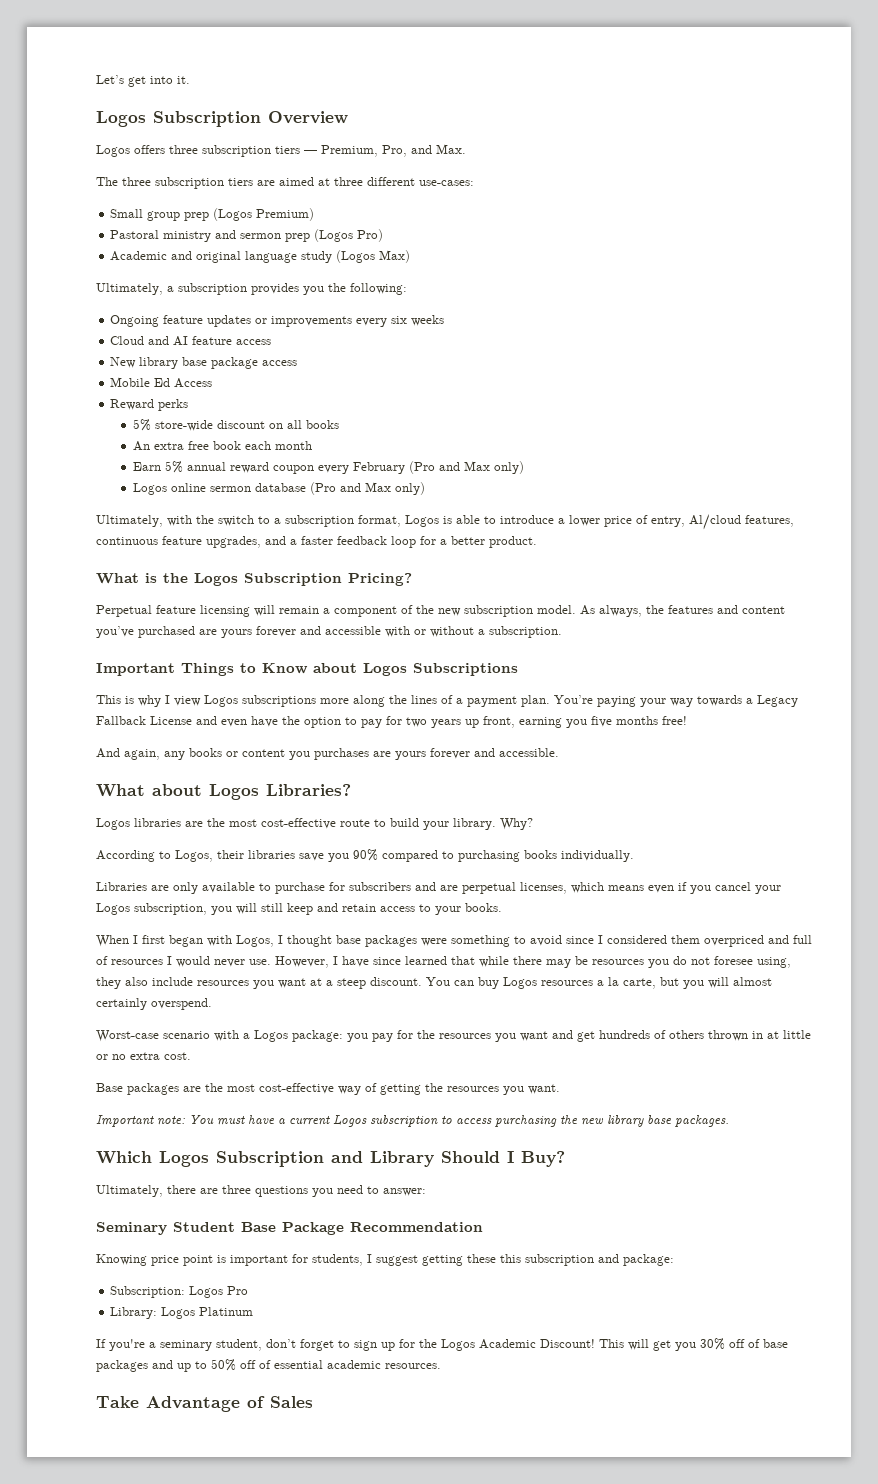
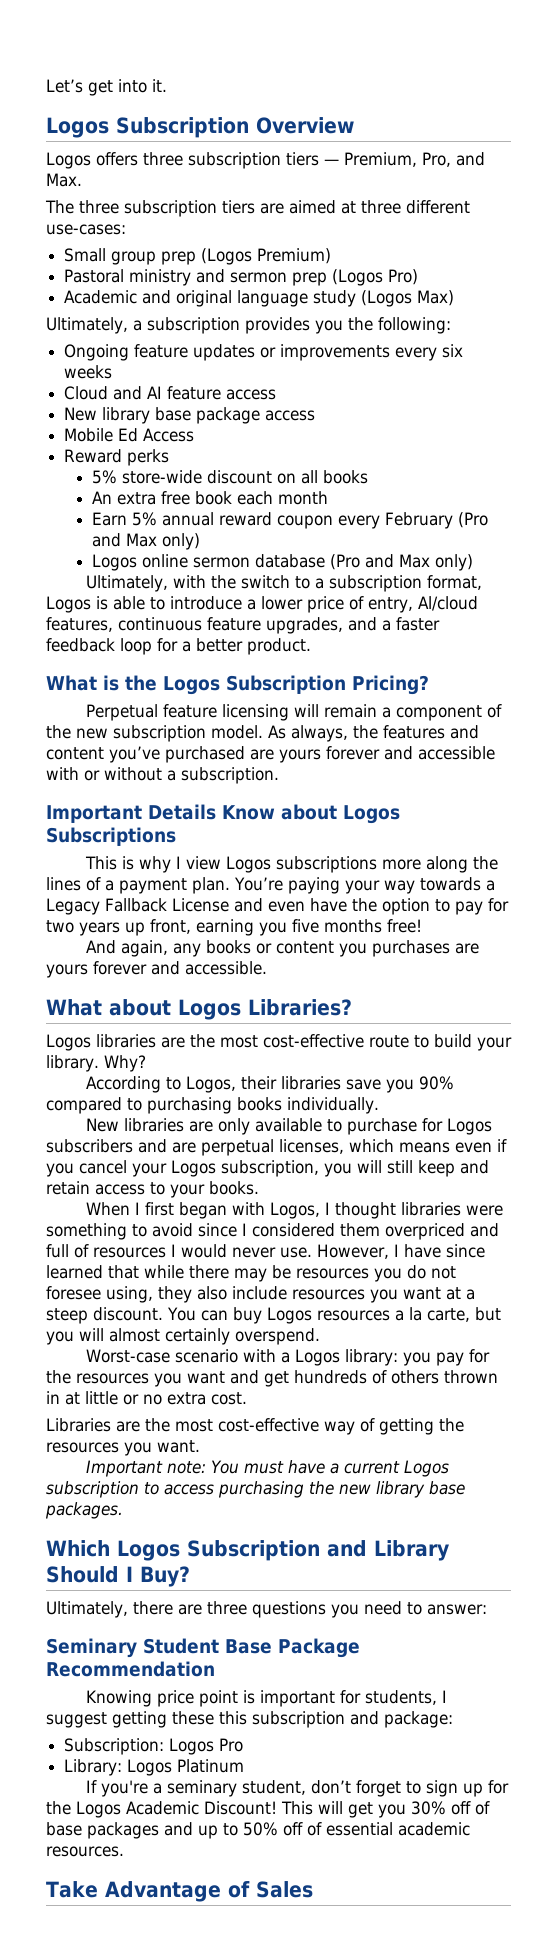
- Important Things to Know about Logos Subscriptions
+ Important Details Know about Logos Subscriptions
- Libraries are only available to purchase for subscribers and are perpetual licenses, which means even if you cancel your Logos subscription, you will still keep and retain access to your books.
+ New libraries are only available to purchase for Logos subscribers and are perpetual licenses, which means even if you cancel your Logos subscription, you will still keep and retain access to your books.
- When I first began with Logos, I thought base packages were something to avoid since I considered them overpriced and full of resources I would never use.
+ When I first began with Logos, I thought libraries were something to avoid since I considered them overpriced and full of resources I would never use.
- Worst-case scenario with a Logos package: you pay for the resources you want and get hundreds of others thrown in at little or no extra cost.
+ Worst-case scenario with a Logos library: you pay for the resources you want and get hundreds of others thrown in at little or no extra cost.
- Base packages are the most cost-effective way of getting the resources you want.
+ Libraries are the most cost-effective way of getting the resources you want.

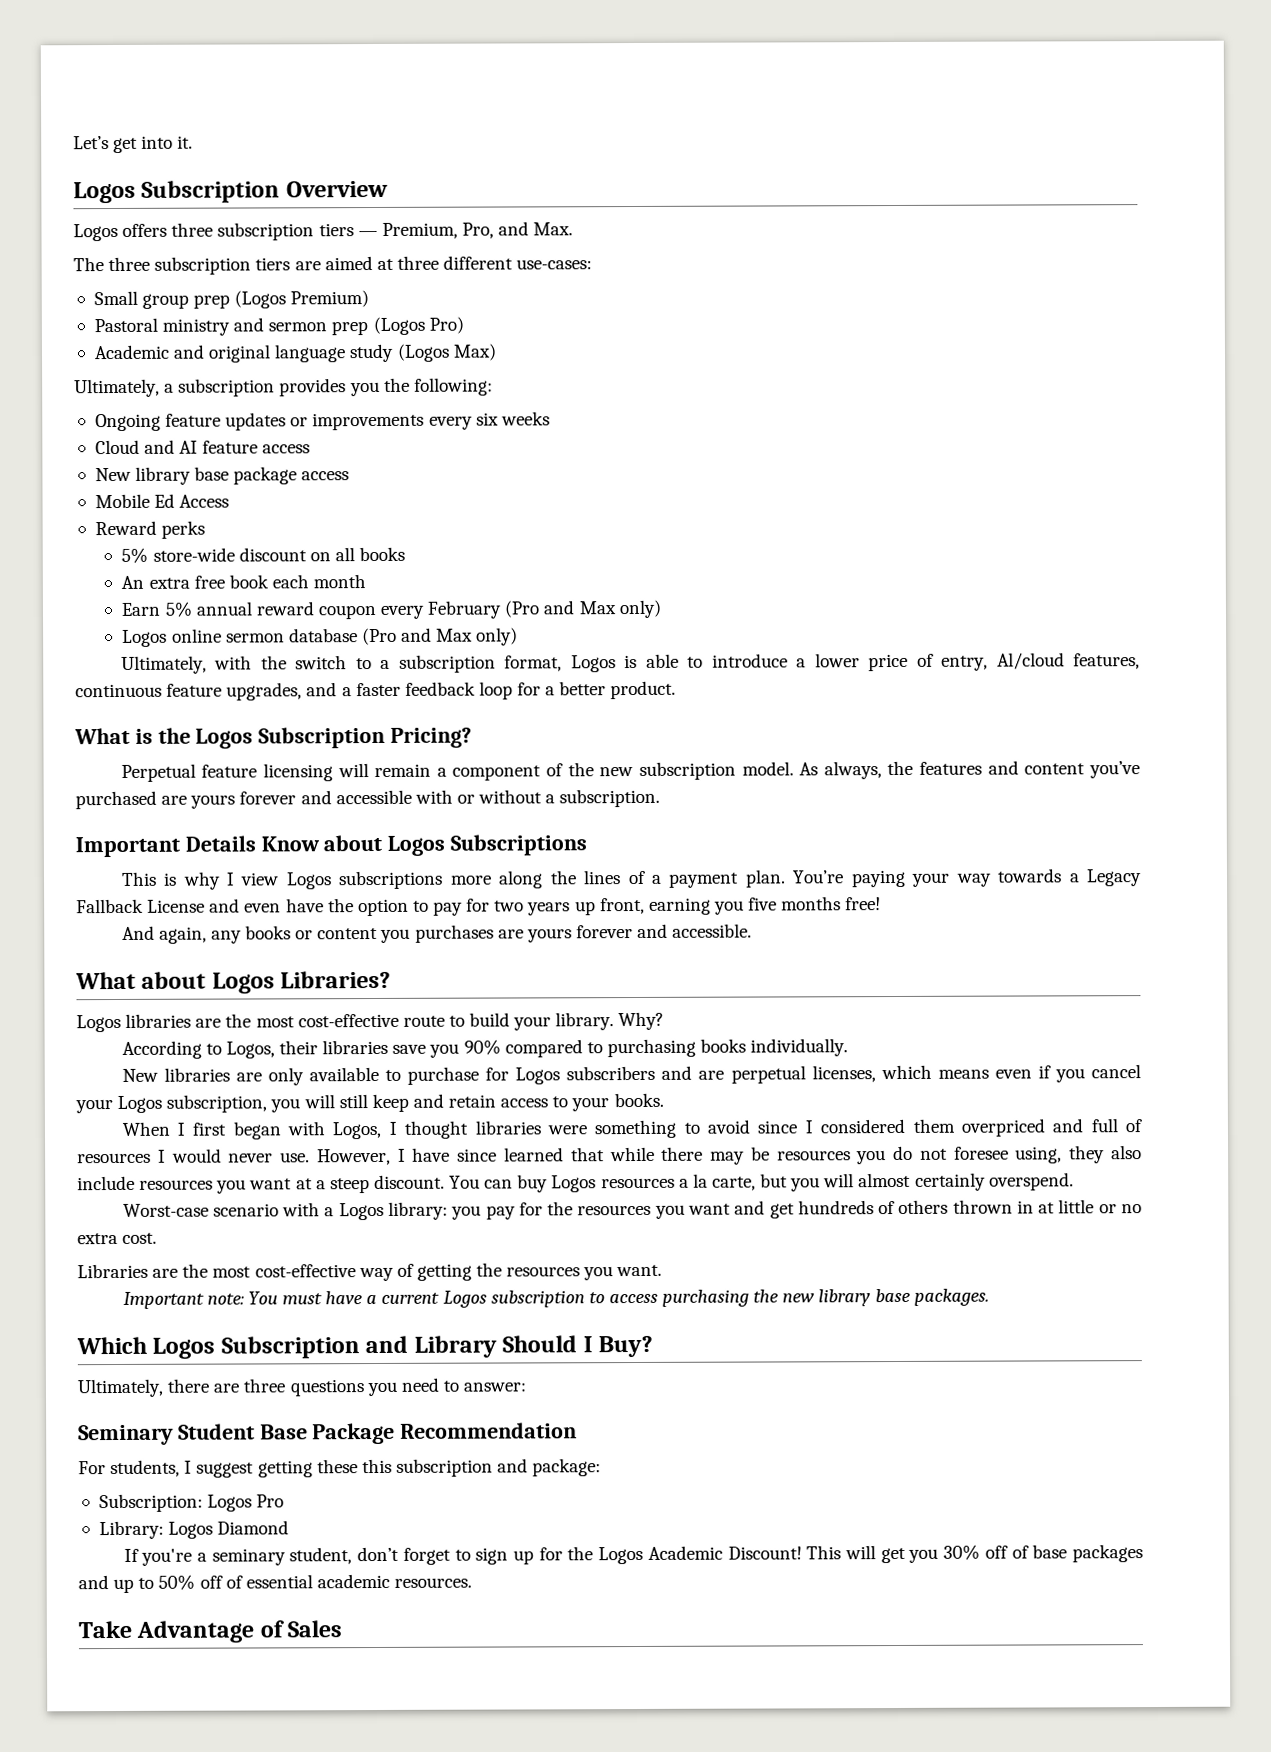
- Knowing price point is important for students, I suggest getting these this subscription and package:
+ For students, I suggest getting these this subscription and package:
- Library: Logos Platinum
+ Library: Logos Diamond

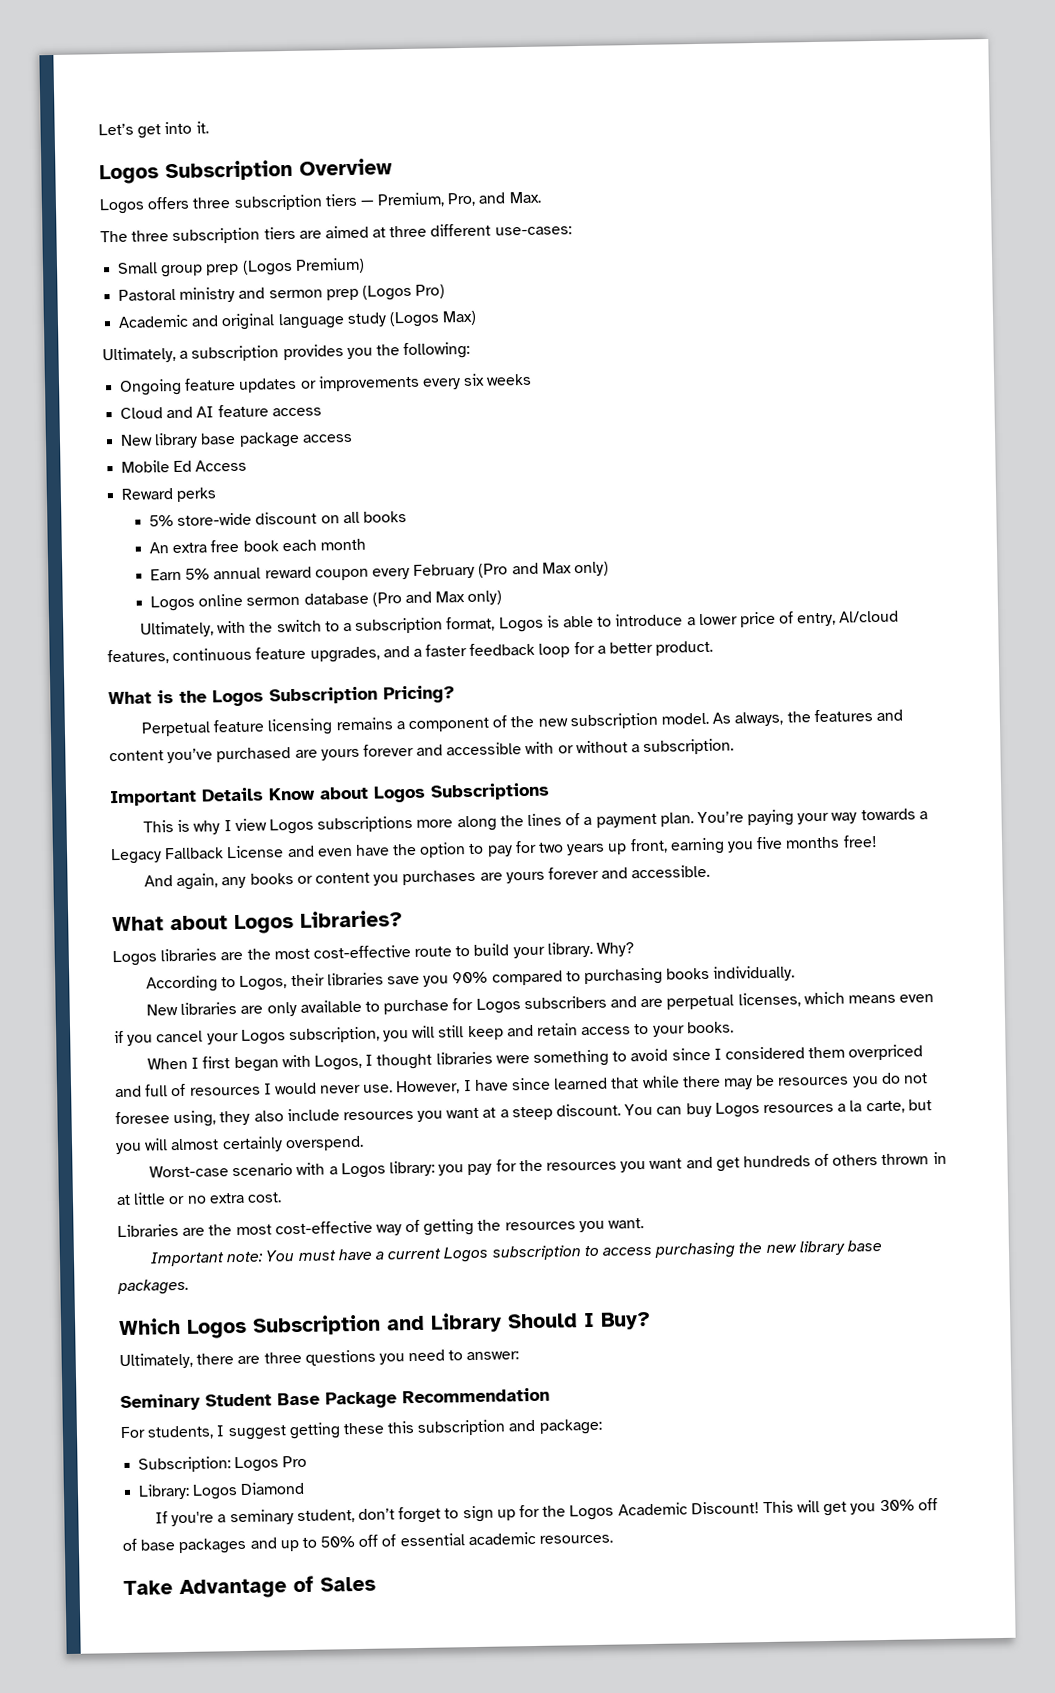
- Perpetual feature licensing will remain a component of the new subscription model.
+ Perpetual feature licensing remains a component of the new subscription model.

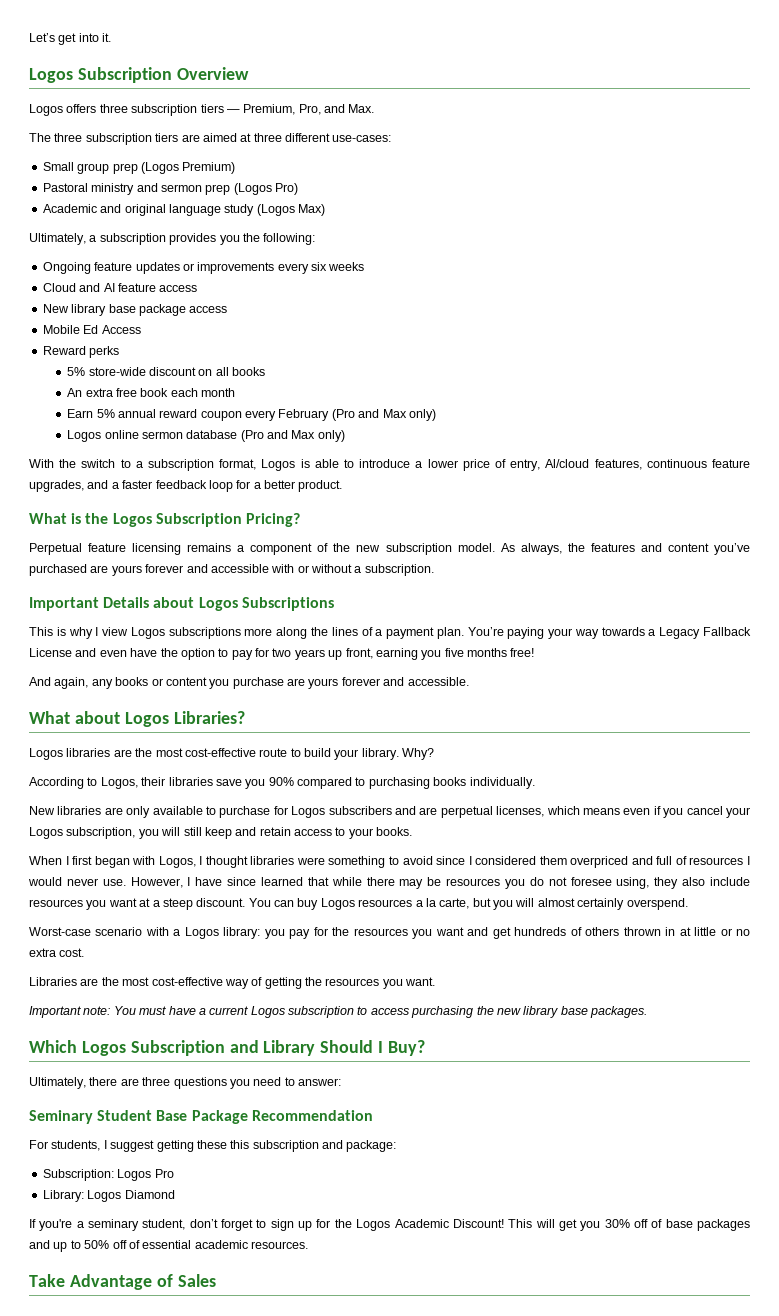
- Ultimately, with the switch to a subscription format, Logos is able to introduce a lower price of entry, Al/cloud features, continuous feature upgrades, and a faster feedback loop for a better product.
+ With the switch to a subscription format, Logos is able to introduce a lower price of entry, Al/cloud features, continuous feature upgrades, and a faster feedback loop for a better product.
- Important Details Know about Logos Subscriptions
+ Important Details about Logos Subscriptions
- And again, any books or content you purchases are yours forever and accessible.
+ And again, any books or content you purchase are yours forever and accessible.

